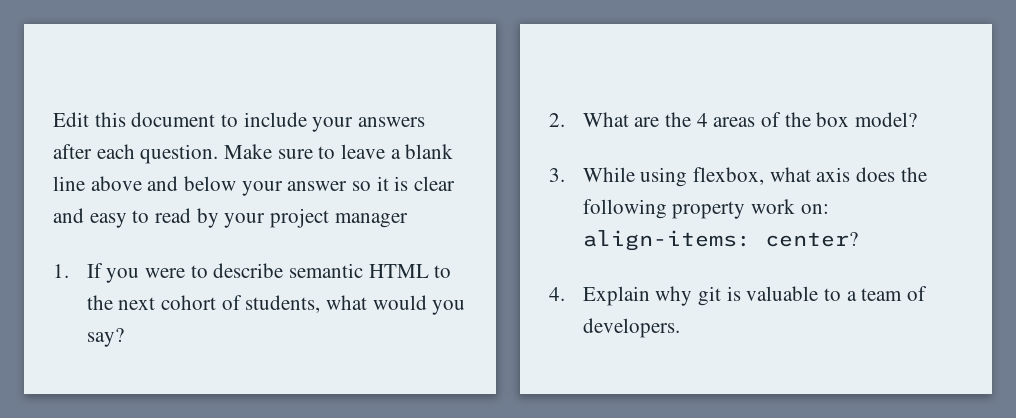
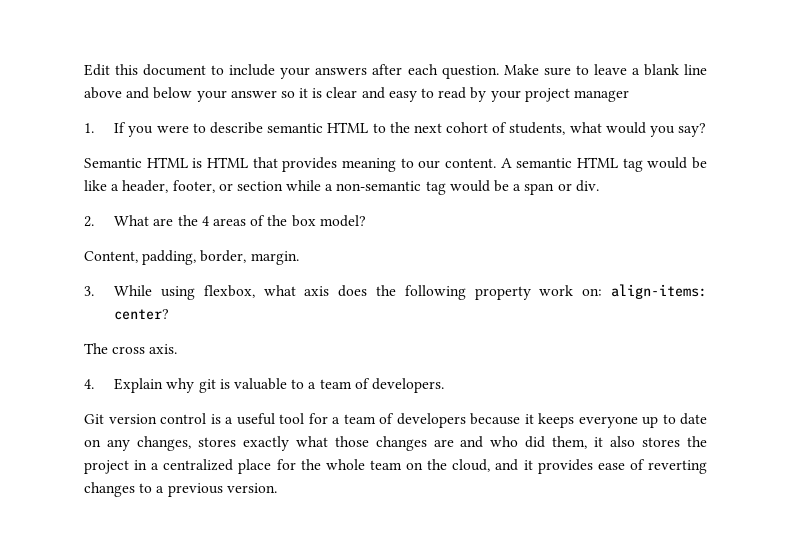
+ Semantic HTML is HTML that provides meaning to our content. A semantic HTML tag would be like a header, footer, or section while a non-semantic tag would be a span or div.
+ Content, padding, border, margin.
+ The cross axis.
+ Git version control is a useful tool for a team of developers because it keeps everyone up to date on any changes, stores exactly what those changes are and who did them, it also stores the project in a centralized place for the whole team on the cloud, and it provides ease of reverting changes to a previous version.

